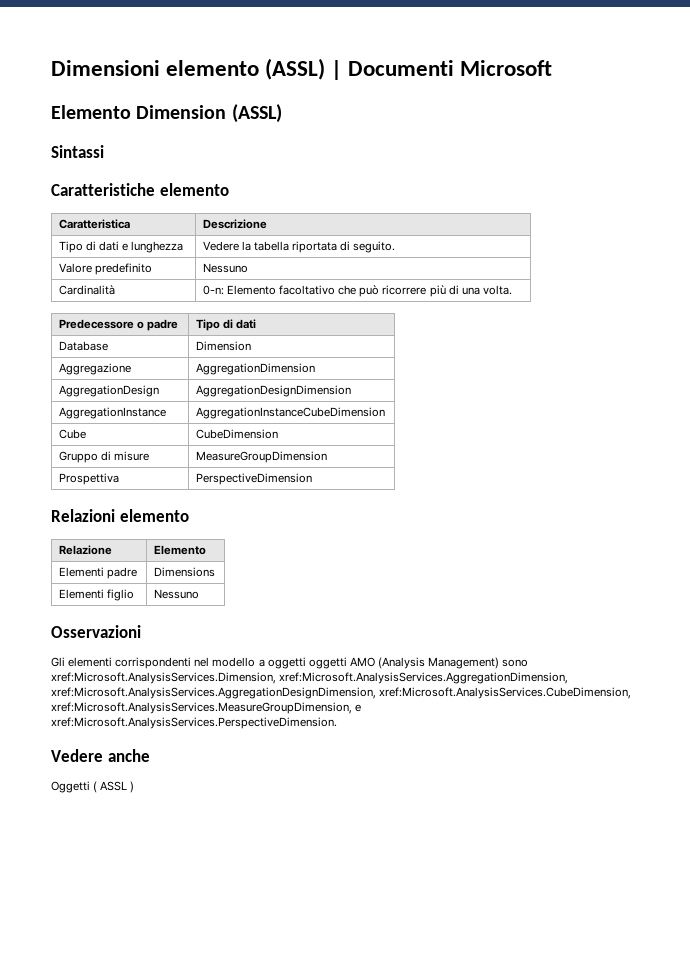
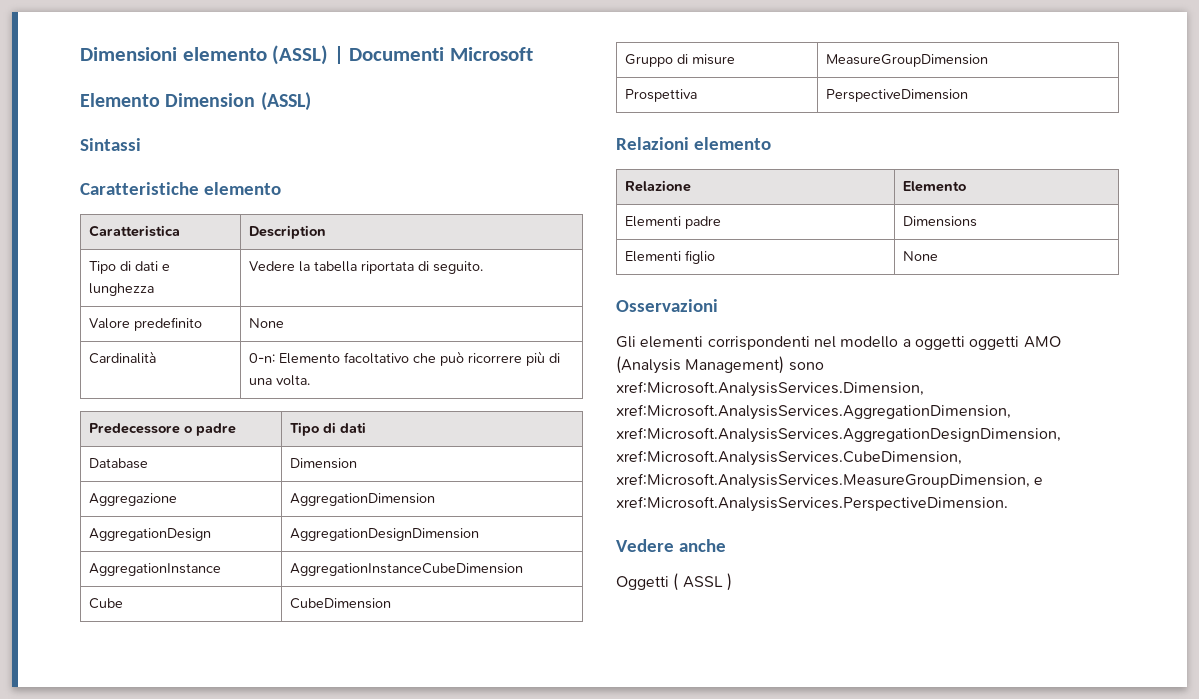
- Caratteristica | Descrizione
+ Caratteristica | Description
- Valore predefinito | Nessuno
+ Valore predefinito | None
- Elementi figlio | Nessuno
+ Elementi figlio | None

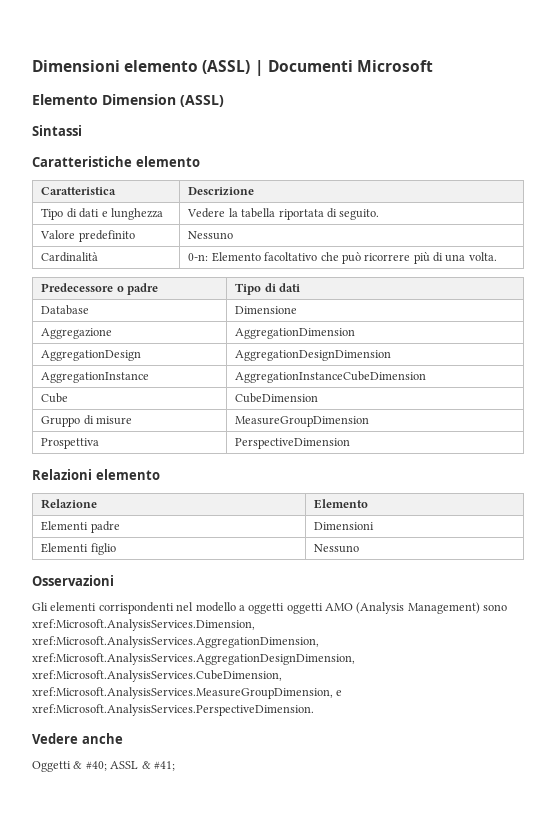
- Caratteristica | Description
+ Caratteristica | Descrizione
- Valore predefinito | None
+ Valore predefinito | Nessuno
- Database | Dimension
+ Database | Dimensione
- Elementi padre | Dimensions
+ Elementi padre | Dimensioni
- Elementi figlio | None
+ Elementi figlio | Nessuno
- Oggetti ( ASSL )
+ Oggetti & #40; ASSL & #41;

